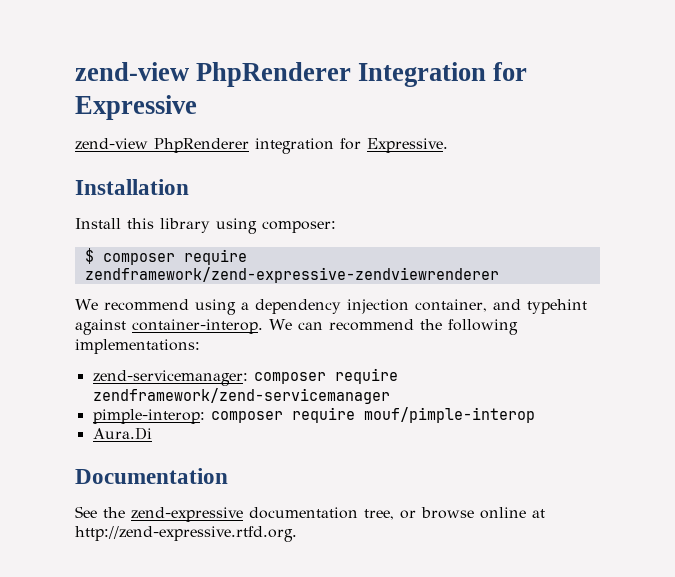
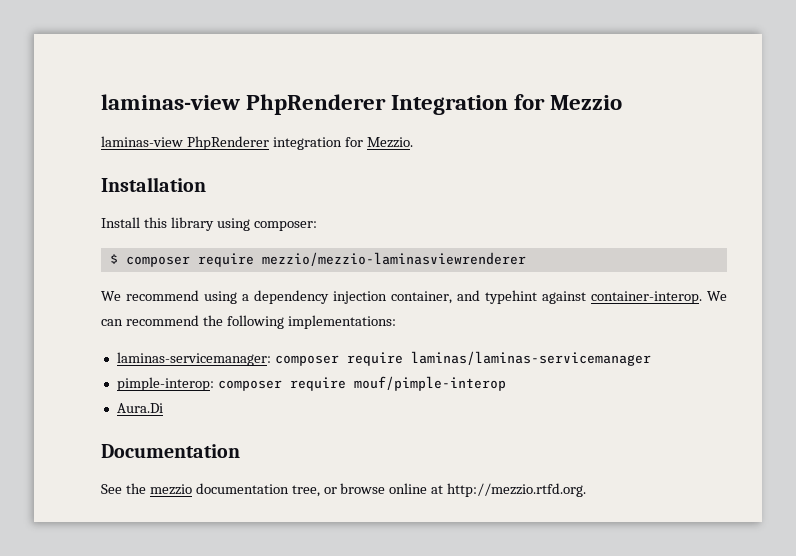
- zend-view PhpRenderer Integration for Expressive
- zend-view PhpRenderer integration for Expressive.
+ laminas-view PhpRenderer Integration for Mezzio
+ laminas-view PhpRenderer integration for Mezzio.
- $ composer require zendframework/zend-expressive-zendviewrenderer
+ $ composer require mezzio/mezzio-laminasviewrenderer
- zend-servicemanager: composer require zendframework/zend-servicemanager
+ laminas-servicemanager: composer require laminas/laminas-servicemanager
- See the zend-expressive documentation tree, or browse online at http://zend-expressive.rtfd.org.
+ See the mezzio documentation tree, or browse online at http://mezzio.rtfd.org.

